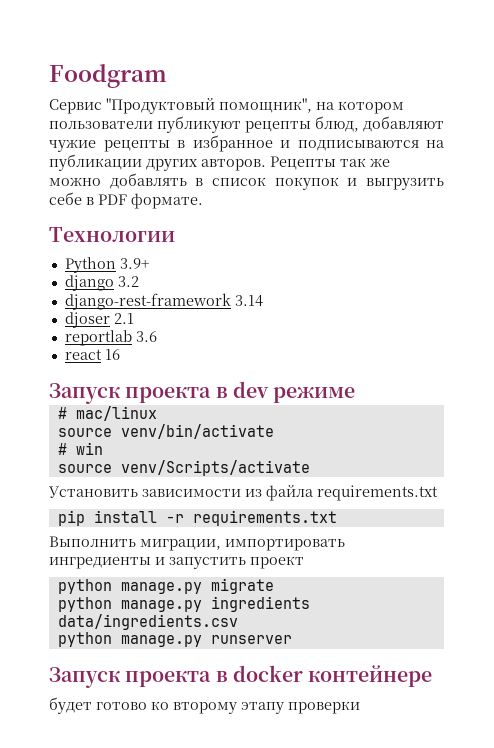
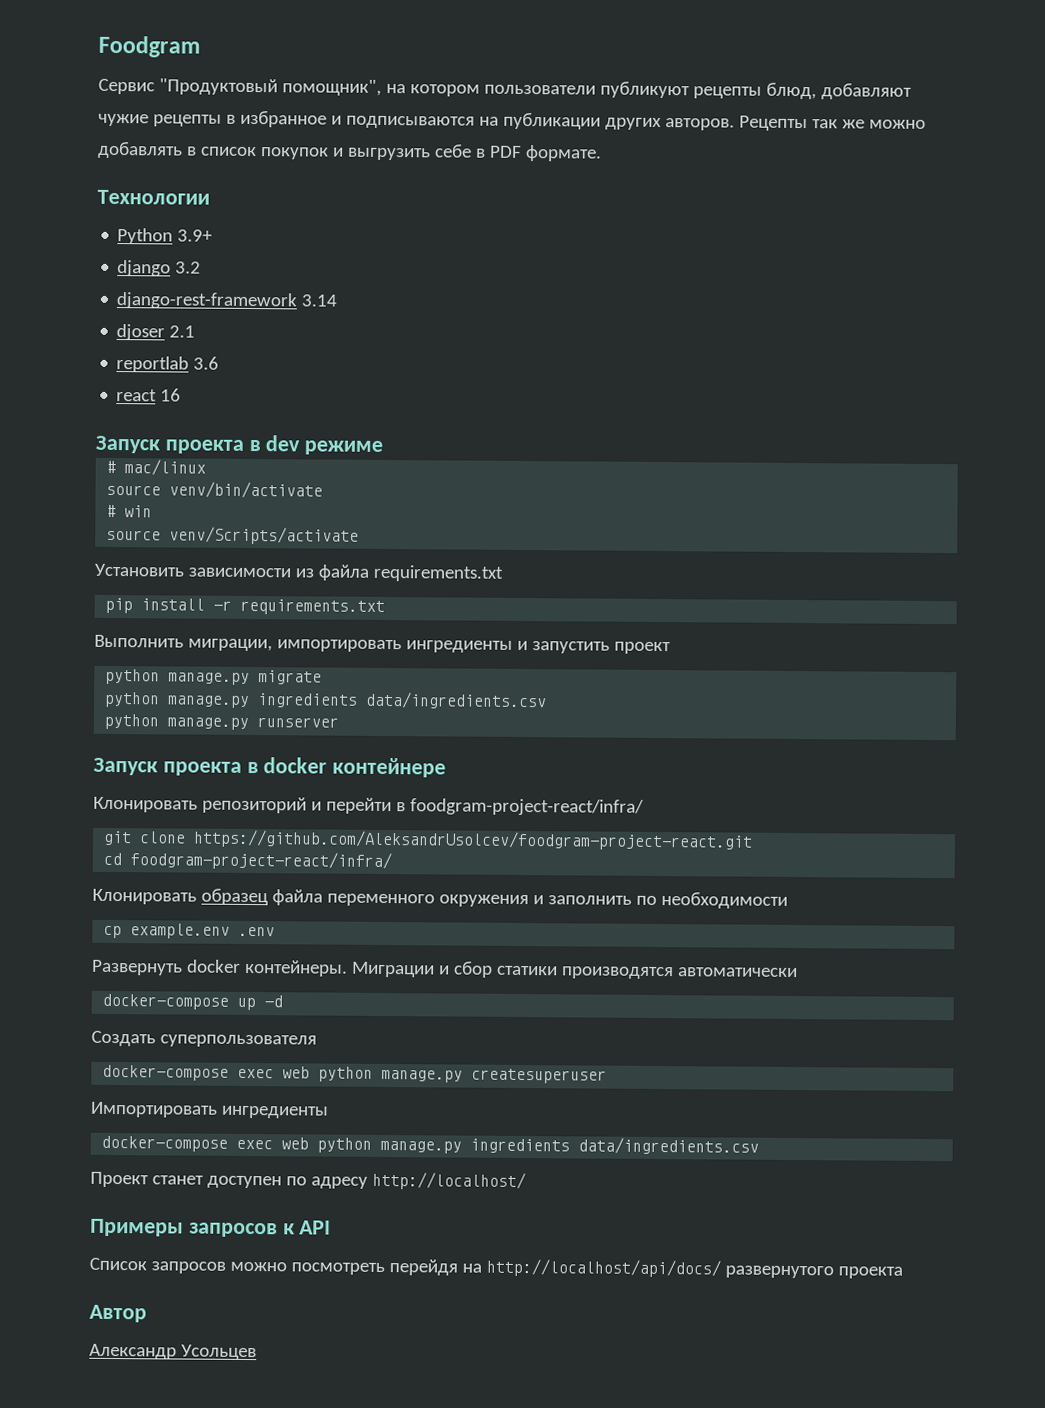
- будет готово ко второму этапу проверки
+ Клонировать репозиторий и перейти в foodgram-project-react/infra/
+ git clone https://github.com/AleksandrUsolcev/foodgram-project-react.git
+ cd foodgram-project-react/infra/
+ Клонировать образец файла переменного окружения и заполнить по необходимости
+ cp example.env .env
+ Развернуть docker контейнеры. Миграции и сбор статики производятся автоматически
+ docker-compose up -d
+ Создать суперпользователя
+ docker-compose exec web python manage.py createsuperuser
+ Импортировать ингредиенты
+ docker-compose exec web python manage.py ingredients data/ingredients.csv
+ Проект станет доступен по адресу http://localhost/
+ Примеры запросов к API
+ Список запросов можно посмотреть перейдя на http://localhost/api/docs/ развернутого проекта
+ Автор
+ Александр Усольцев

